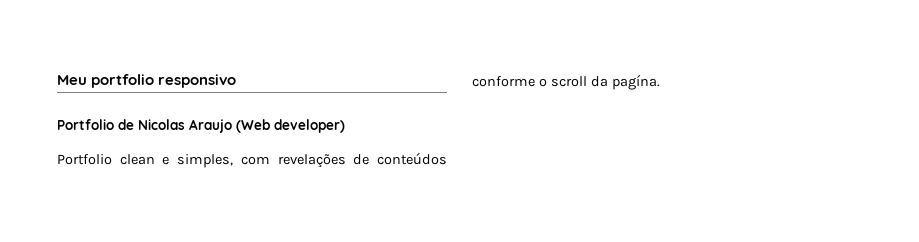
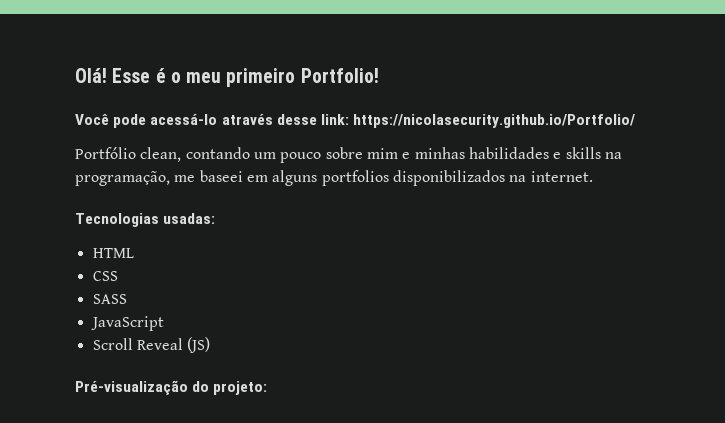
- Meu portfolio responsivo
- Portfolio de Nicolas Araujo (Web developer)
- Portfolio clean e simples, com revelações de conteúdos conforme o scroll da pagína.
+ Olá! Esse é o meu primeiro Portfolio!
+ Você pode acessá-lo através desse link: https://nicolasecurity.github.io/Portfolio/
+ Portfólio clean, contando um pouco sobre mim e minhas habilidades e skills na programação, me baseei em alguns portfolios disponibilizados na internet.
+ Tecnologias usadas:
+ HTML
+ CSS
+ SASS
+ JavaScript
+ Scroll Reveal (JS)
+ Pré-visualização do projeto:

